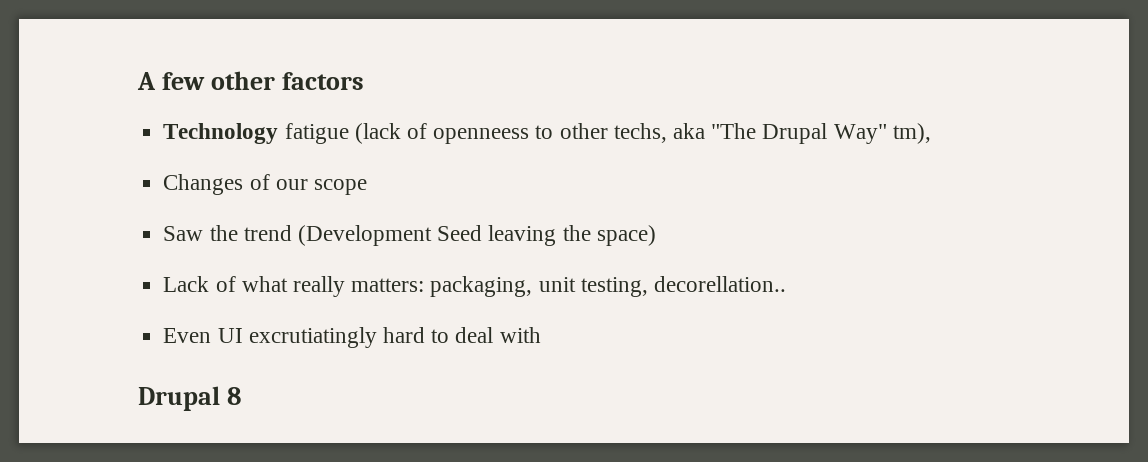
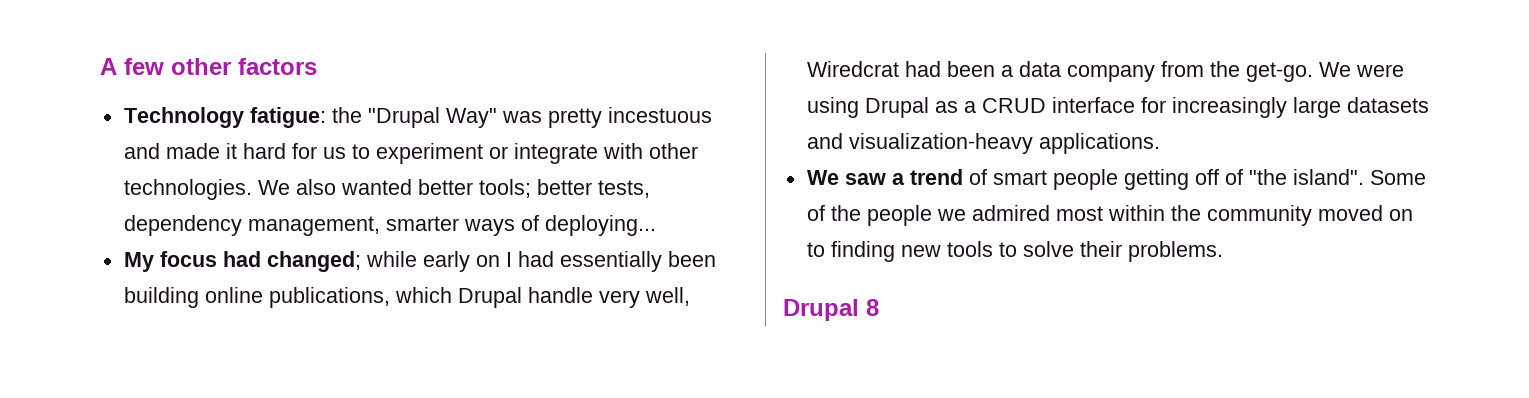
- Technology fatigue (lack of openneess to other techs, aka "The Drupal Way" tm),
- Changes of our scope
- Saw the trend (Development Seed leaving the space)
- Lack of what really matters: packaging, unit testing, decorellation..
- Even UI excrutiatingly hard to deal with
+ Technology fatigue: the "Drupal Way" was pretty incestuous and made it hard for us to experiment or integrate with other technologies. We also wanted better tools; better tests, dependency management, smarter ways of deploying...
+ My focus had changed; while early on I had essentially been building online publications, which Drupal handle very well, Wiredcrat had been a data company from the get-go. We were using Drupal as a CRUD interface for increasingly large datasets and visualization-heavy applications.
+ We saw a trend of smart people getting off of "the island". Some of the people we admired most within the community moved on to finding new tools to solve their problems.

